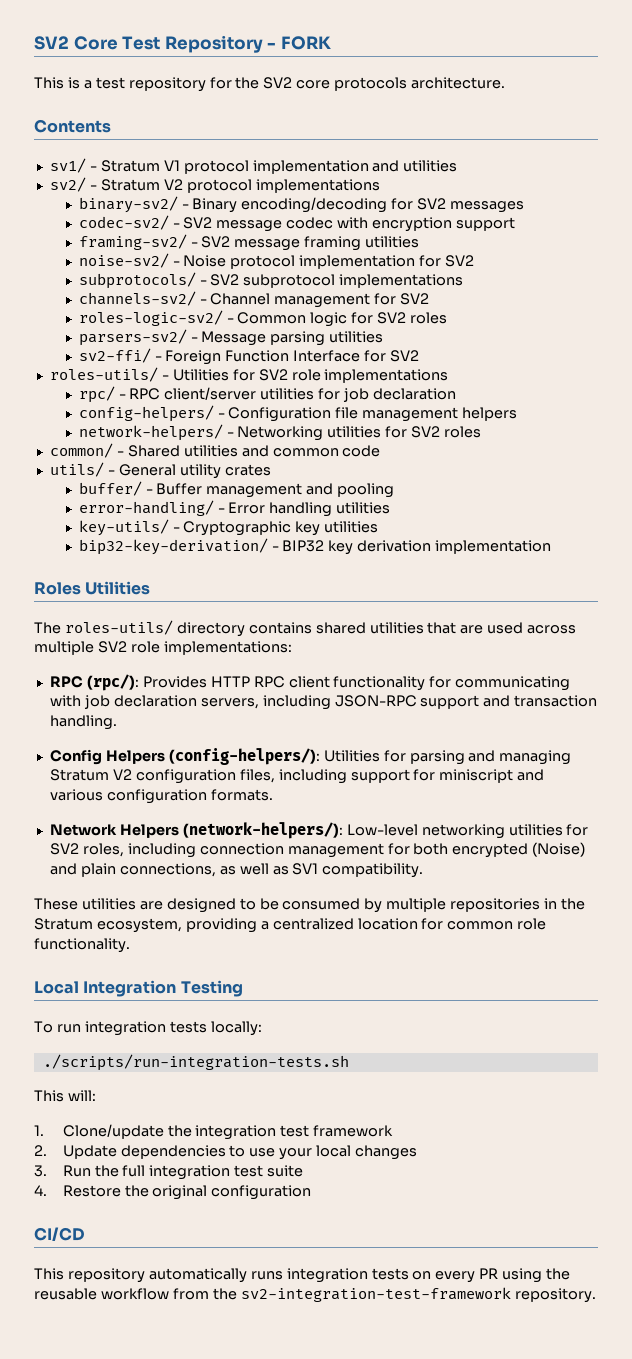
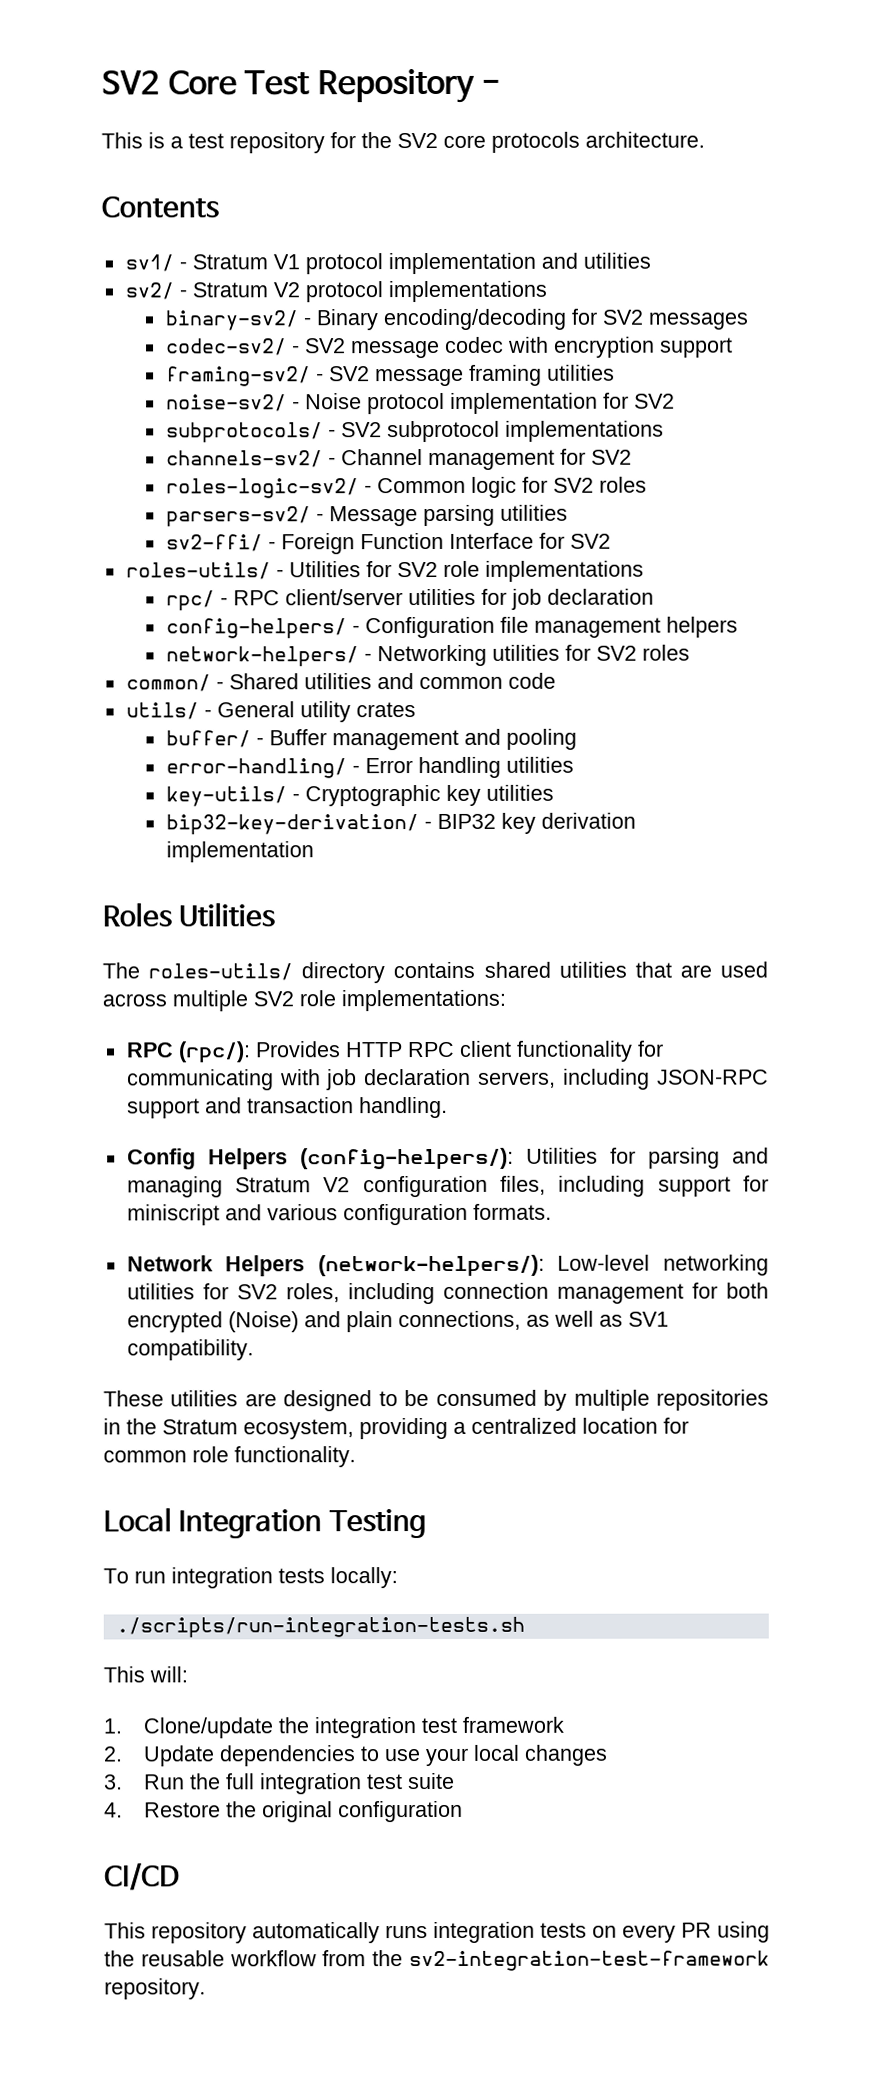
- SV2 Core Test Repository - FORK
+ SV2 Core Test Repository -

